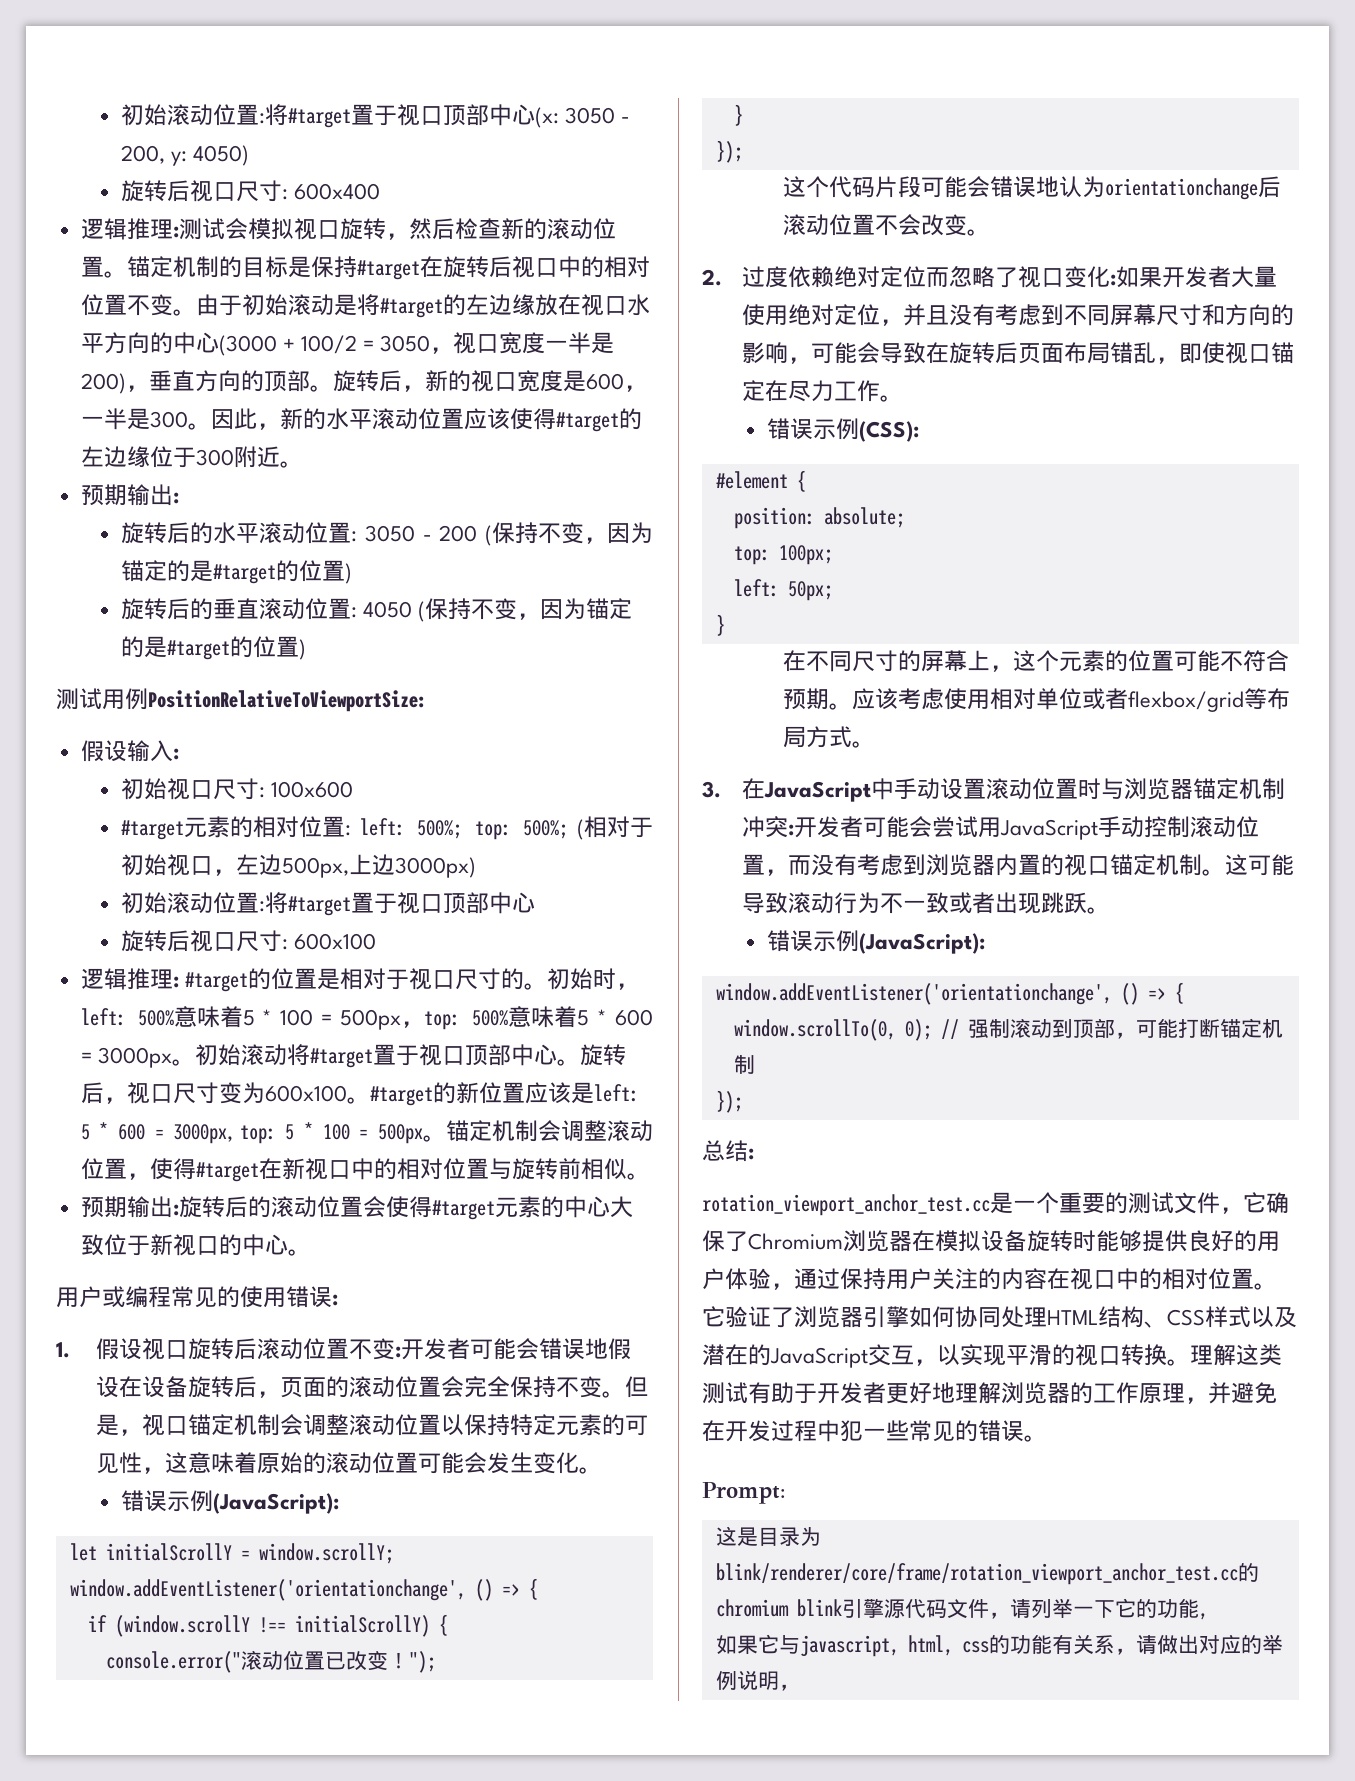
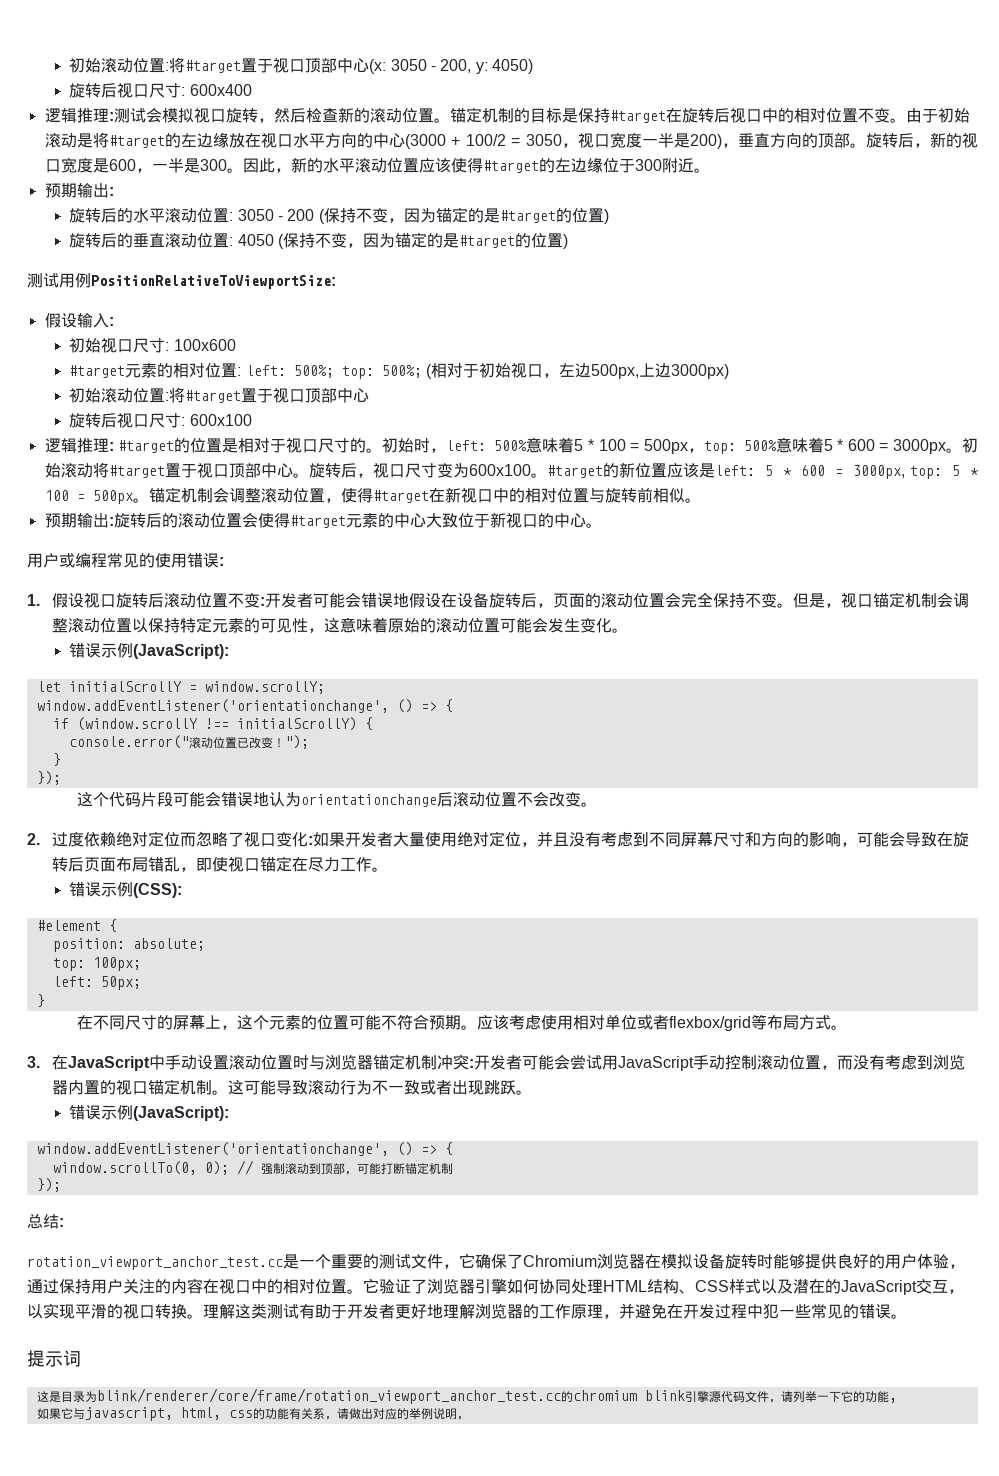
- Prompt:
+ 提示词

